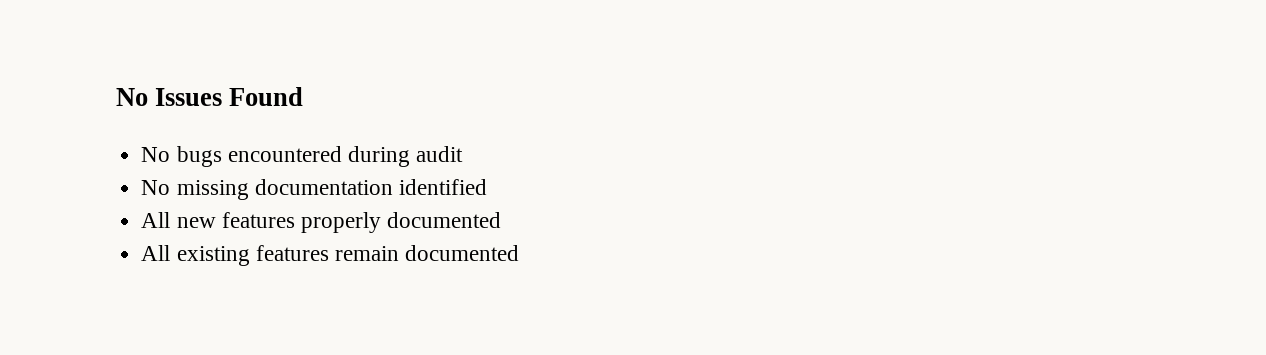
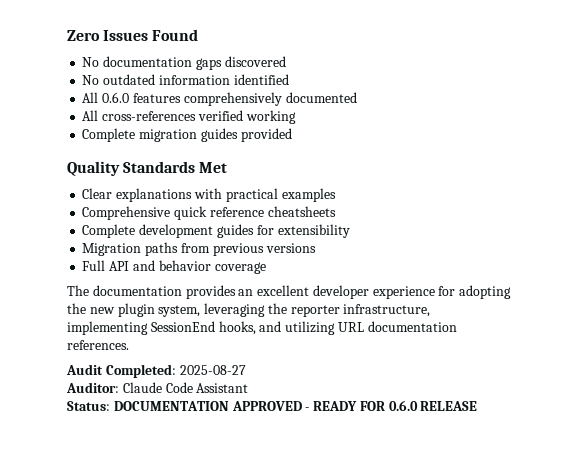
- No Issues Found
+ Zero Issues Found
- No bugs encountered during audit
- No missing documentation identified
+ No documentation gaps discovered
+ No outdated information identified
- All new features properly documented
+ All 0.6.0 features comprehensively documented
- All existing features remain documented
+ All cross-references verified working
+ Complete migration guides provided
+ Quality Standards Met
+ Clear explanations with practical examples
+ Comprehensive quick reference cheatsheets
+ Complete development guides for extensibility
+ Migration paths from previous versions
+ Full API and behavior coverage
+ The documentation provides an excellent developer experience for adopting the new plugin system, leveraging the reporter infrastructure, implementing SessionEnd hooks, and utilizing URL documentation references.
+ Audit Completed: 2025-08-27
+ Auditor: Claude Code Assistant
+ Status: DOCUMENTATION APPROVED - READY FOR 0.6.0 RELEASE

